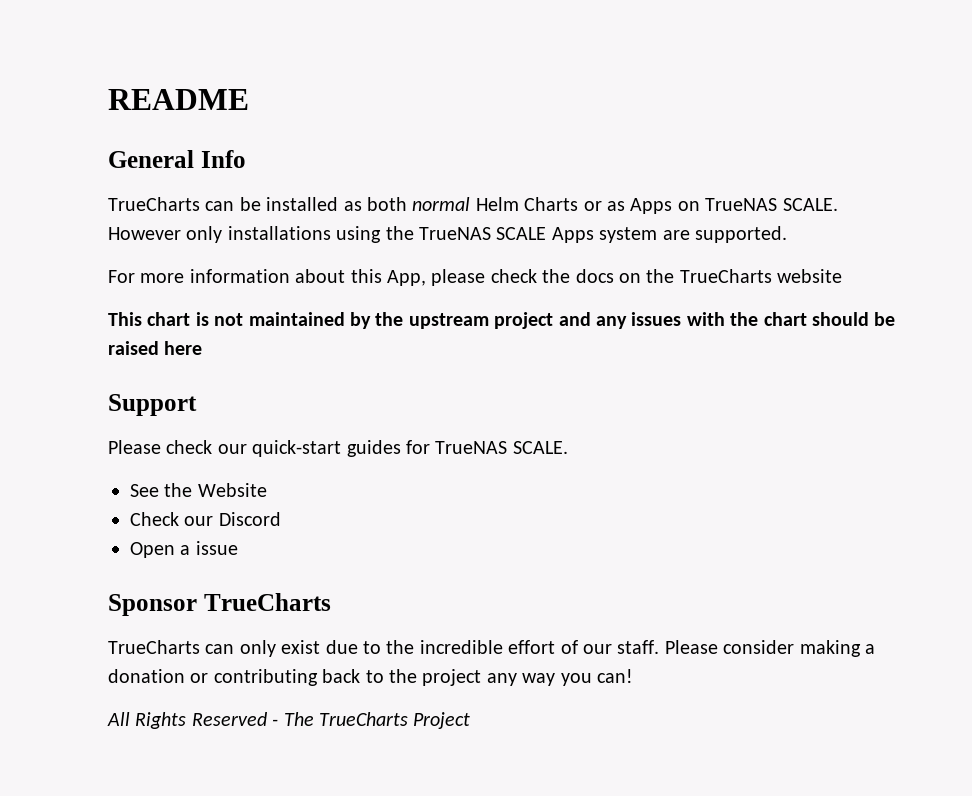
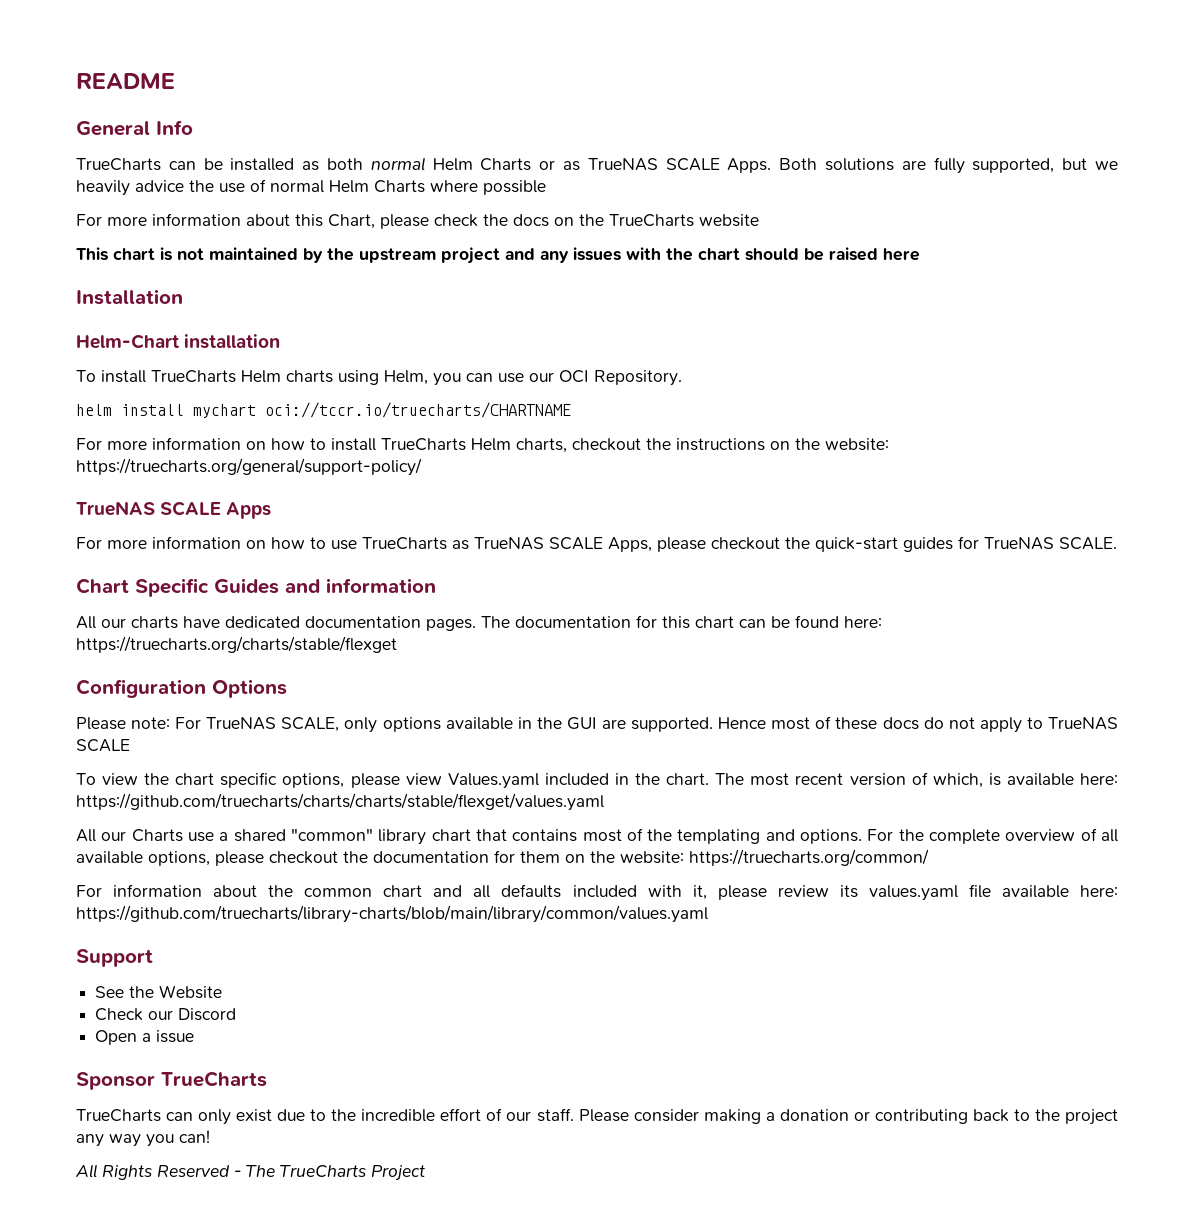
- TrueCharts can be installed as both normal Helm Charts or as Apps on TrueNAS SCALE. However only installations using the TrueNAS SCALE Apps system are supported.
+ TrueCharts can be installed as both normal Helm Charts or as TrueNAS SCALE Apps. Both solutions are fully supported, but we heavily advice the use of normal Helm Charts where possible
- For more information about this App, please check the docs on the TrueCharts website
+ For more information about this Chart, please check the docs on the TrueCharts website
- Support
- Please check our quick-start guides for TrueNAS SCALE.
+ Installation
+ Helm-Chart installation
+ To install TrueCharts Helm charts using Helm, you can use our OCI Repository.
+ helm install mychart oci://tccr.io/truecharts/CHARTNAME
+ For more information on how to install TrueCharts Helm charts, checkout the instructions on the website: https://truecharts.org/general/support-policy/
+ TrueNAS SCALE Apps
+ For more information on how to use TrueCharts as TrueNAS SCALE Apps, please checkout the quick-start guides for TrueNAS SCALE.
+ Chart Specific Guides and information
+ All our charts have dedicated documentation pages. The documentation for this chart can be found here: https://truecharts.org/charts/stable/flexget
+ Configuration Options
+ Please note: For TrueNAS SCALE, only options available in the GUI are supported. Hence most of these docs do not apply to TrueNAS SCALE
+ To view the chart specific options, please view Values.yaml included in the chart. The most recent version of which, is available here: https://github.com/truecharts/charts/charts/stable/flexget/values.yaml
+ All our Charts use a shared "common" library chart that contains most of the templating and options. For the complete overview of all available options, please checkout the documentation for them on the website: https://truecharts.org/common/
+ For information about the common chart and all defaults included with it, please review its values.yaml file available here: https://github.com/truecharts/library-charts/blob/main/library/common/values.yaml
+ Support

